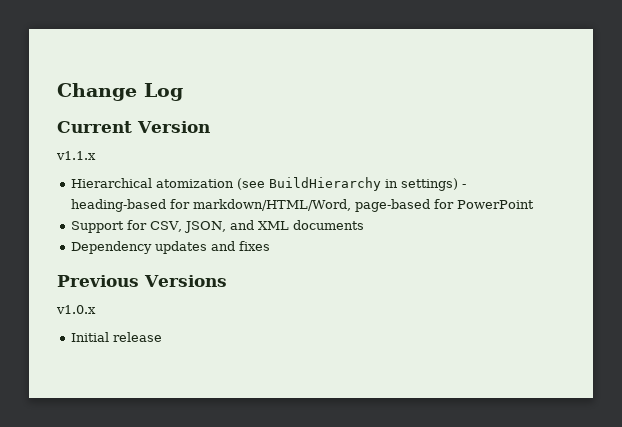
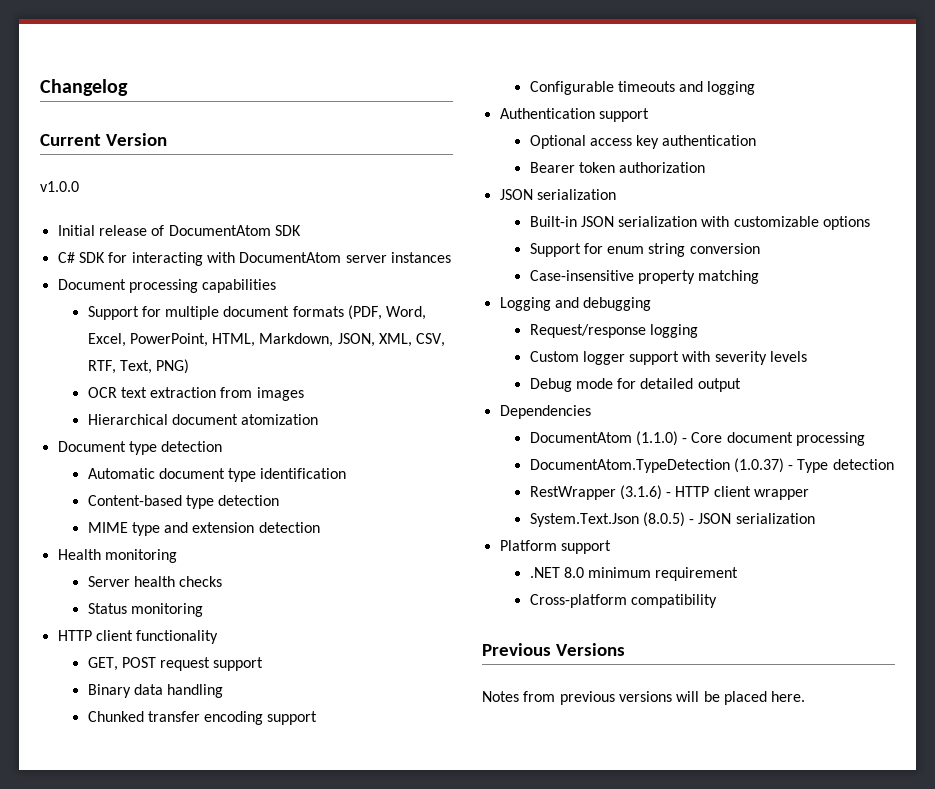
- Change Log
+ Changelog
- v1.1.x
- Hierarchical atomization (see BuildHierarchy in settings) - heading-based for markdown/HTML/Word, page-based for PowerPoint
- Support for CSV, JSON, and XML documents
- Dependency updates and fixes
+ v1.0.0
+ Initial release of DocumentAtom SDK
+ C# SDK for interacting with DocumentAtom server instances
+ Document processing capabilities
+ Support for multiple document formats (PDF, Word, Excel, PowerPoint, HTML, Markdown, JSON, XML, CSV, RTF, Text, PNG)
+ OCR text extraction from images
+ Hierarchical document atomization
+ Document type detection
+ Automatic document type identification
+ Content-based type detection
+ MIME type and extension detection
+ Health monitoring
+ Server health checks
+ Status monitoring
+ HTTP client functionality
+ GET, POST request support
+ Binary data handling
+ Chunked transfer encoding support
+ Configurable timeouts and logging
+ Authentication support
+ Optional access key authentication
+ Bearer token authorization
+ JSON serialization
+ Built-in JSON serialization with customizable options
+ Support for enum string conversion
+ Case-insensitive property matching
+ Logging and debugging
+ Request/response logging
+ Custom logger support with severity levels
+ Debug mode for detailed output
+ Dependencies
+ DocumentAtom (1.1.0) - Core document processing
+ DocumentAtom.TypeDetection (1.0.37) - Type detection
+ RestWrapper (3.1.6) - HTTP client wrapper
+ System.Text.Json (8.0.5) - JSON serialization
+ Platform support
+ .NET 8.0 minimum requirement
+ Cross-platform compatibility
  Previous Versions
- v1.0.x
- Initial release
+ Notes from previous versions will be placed here.

